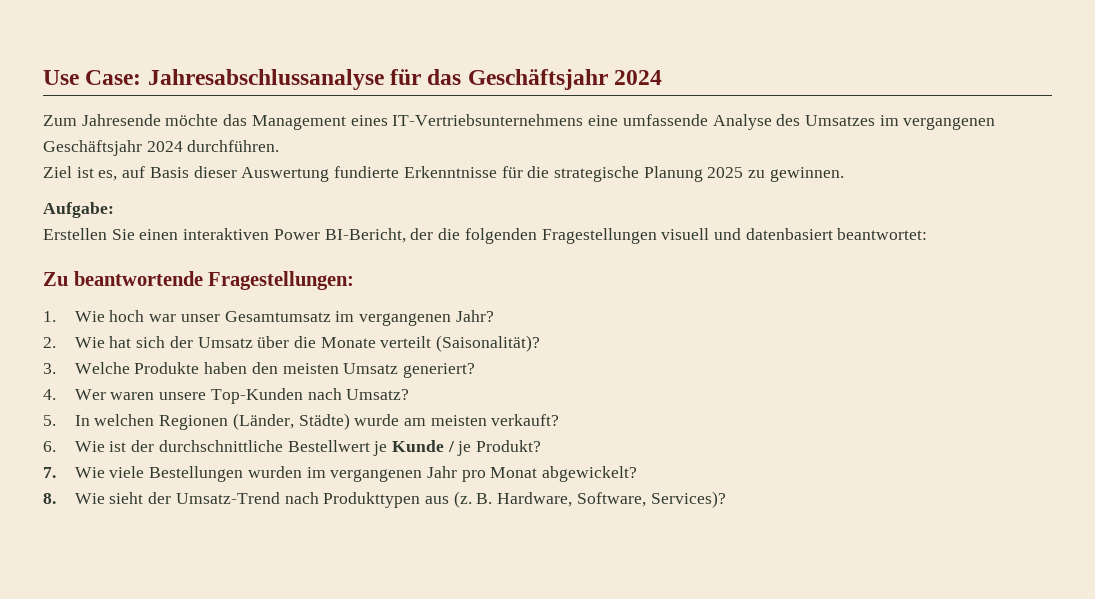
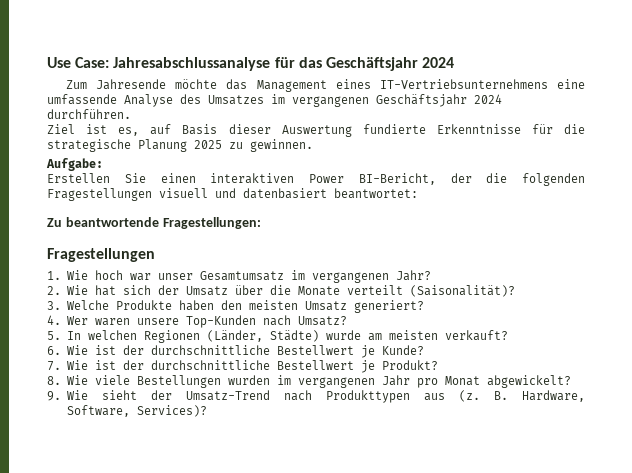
  Zu beantwortende Fragestellungen:
+ Fragestellungen
- 6. Wie ist der durchschnittliche Bestellwert je Kunde / je Produkt?
+ 6. Wie ist der durchschnittliche Bestellwert je Kunde?
+ 7. Wie ist der durchschnittliche Bestellwert je Produkt?
- 7. Wie viele Bestellungen wurden im vergangenen Jahr pro Monat abgewickelt?
+ 8. Wie viele Bestellungen wurden im vergangenen Jahr pro Monat abgewickelt?
- 8. Wie sieht der Umsatz-Trend nach Produkttypen aus (z.
+ 9. Wie sieht der Umsatz-Trend nach Produkttypen aus (z.

